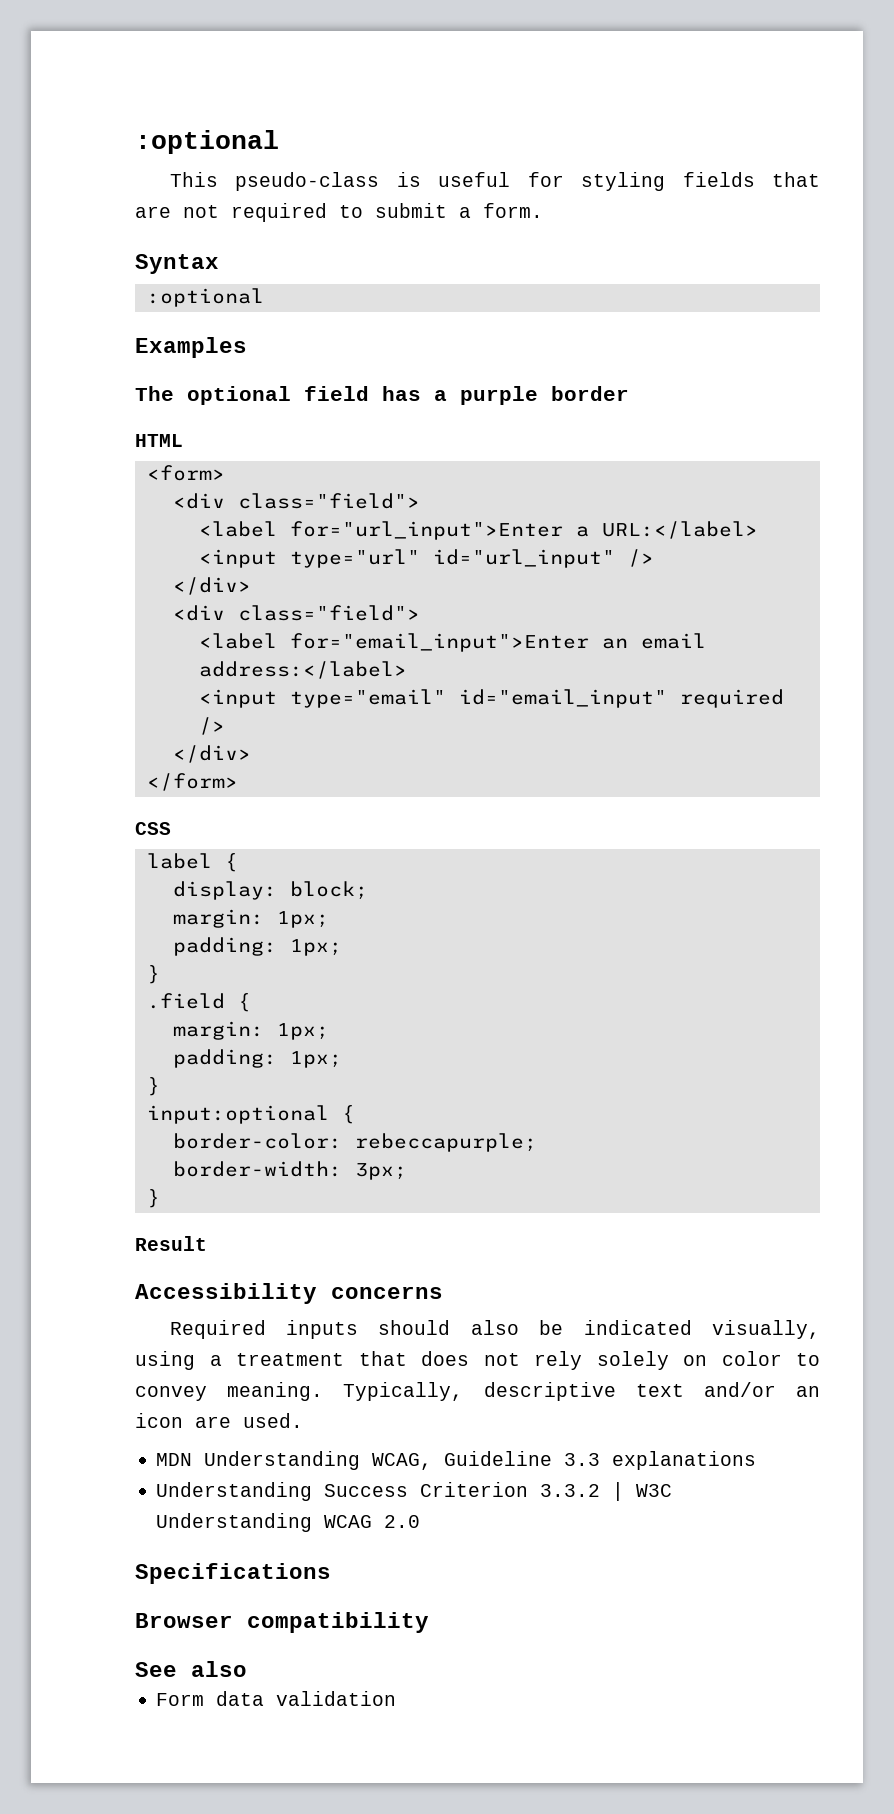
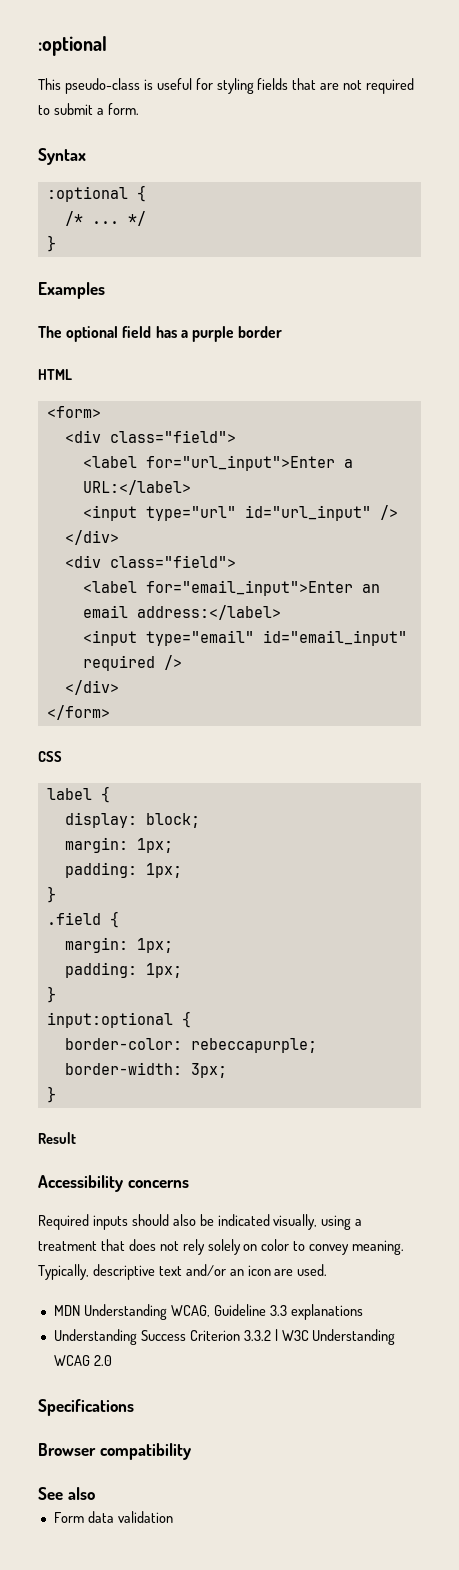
  Syntax
- :optional
+ :optional {
+ /* ... */
+ }

